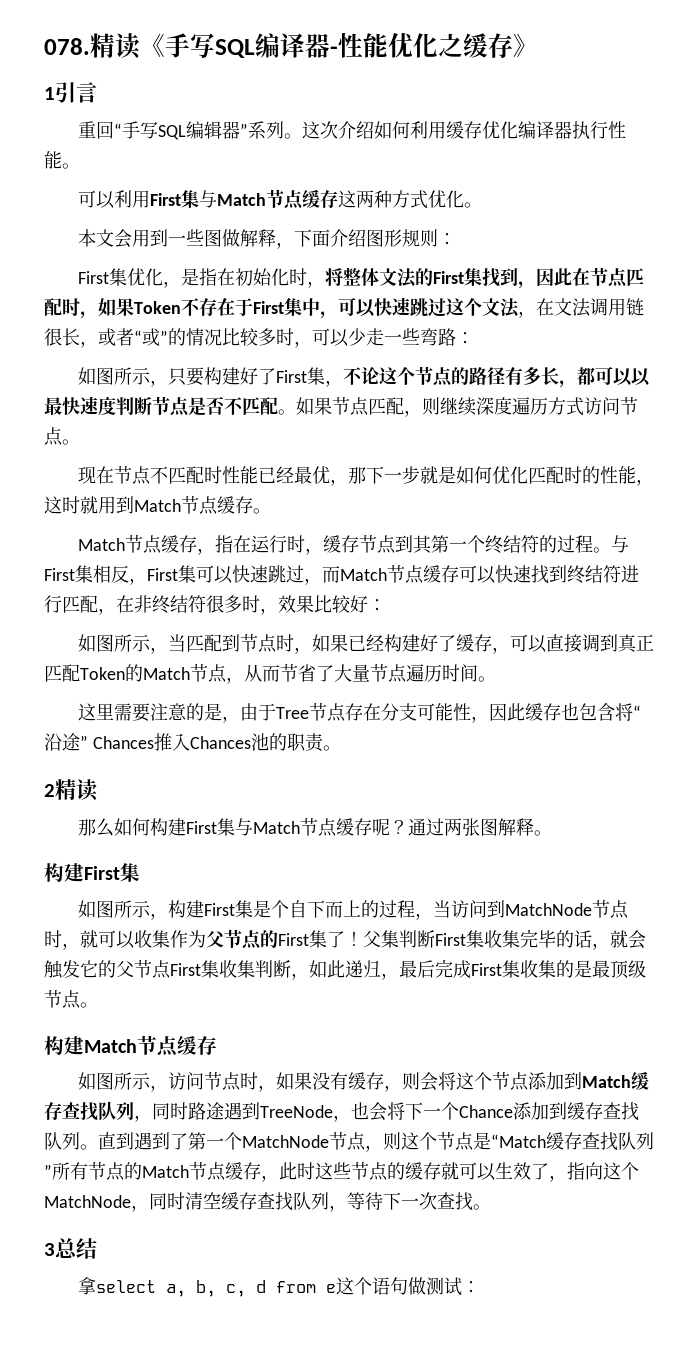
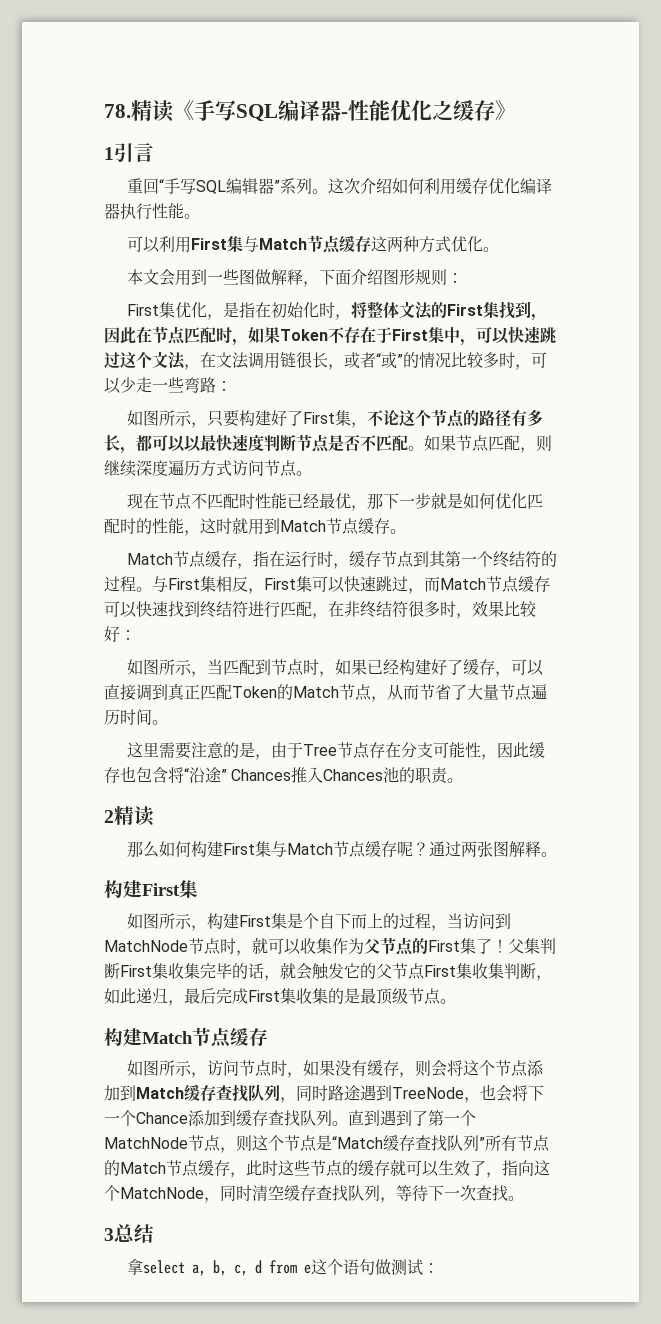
- 078.精读《手写SQL编译器-性能优化之缓存》
+ 78.精读《手写SQL编译器-性能优化之缓存》

